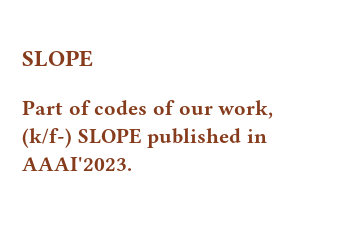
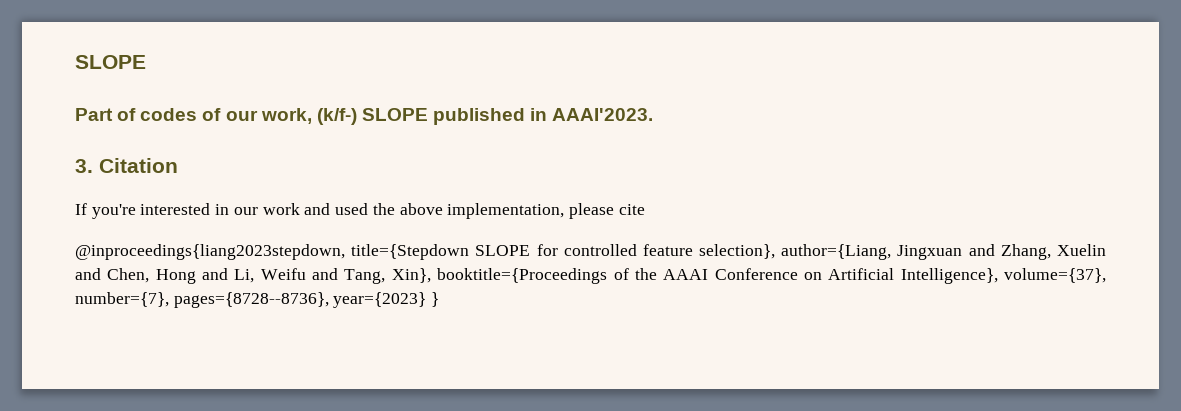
+ 3. Citation
+ If you're interested in our work and used the above implementation, please cite
+ @inproceedings{liang2023stepdown, title={Stepdown SLOPE for controlled feature selection}, author={Liang, Jingxuan and Zhang, Xuelin and Chen, Hong and Li, Weifu and Tang, Xin}, booktitle={Proceedings of the AAAI Conference on Artificial Intelligence}, volume={37}, number={7}, pages={8728--8736}, year={2023} }

